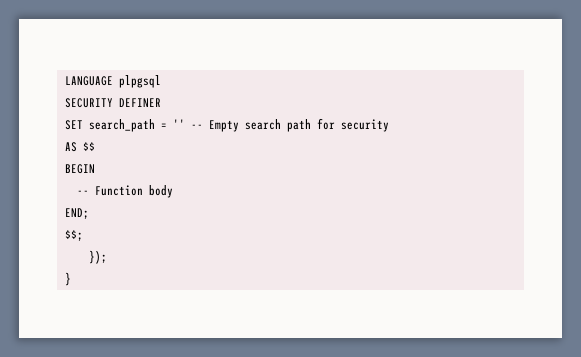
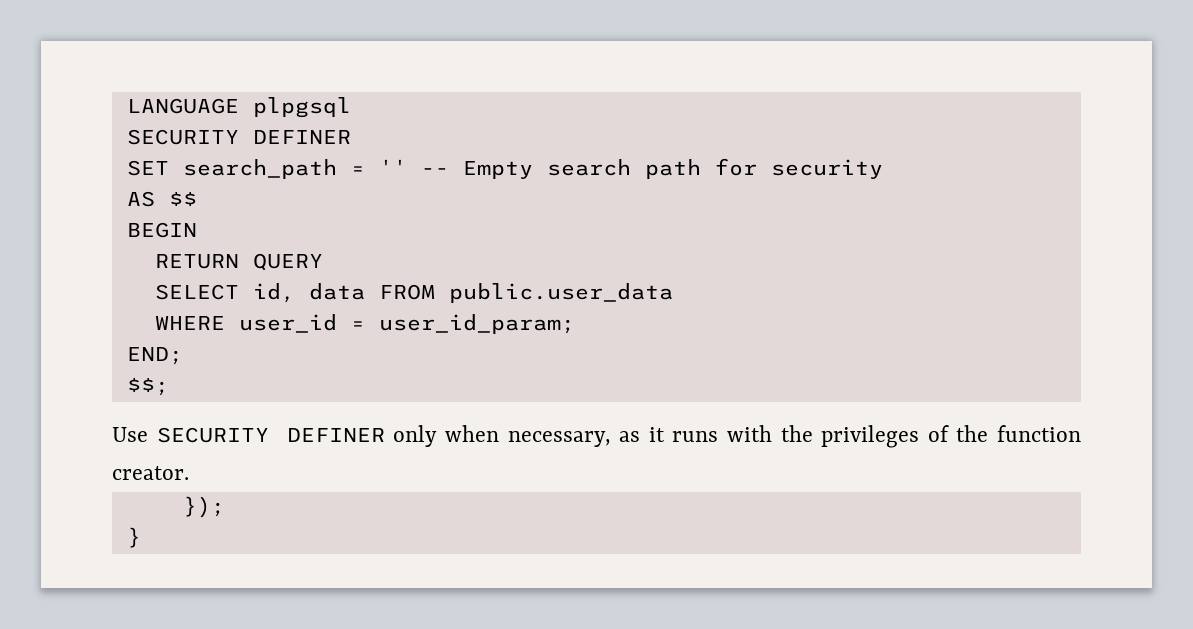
- -- Function body
+ RETURN QUERY
+ SELECT id, data FROM public.user_data
+ WHERE user_id = user_id_param;
  END;
  $$;
+ Use SECURITY DEFINER only when necessary, as it runs with the privileges of the function creator.

